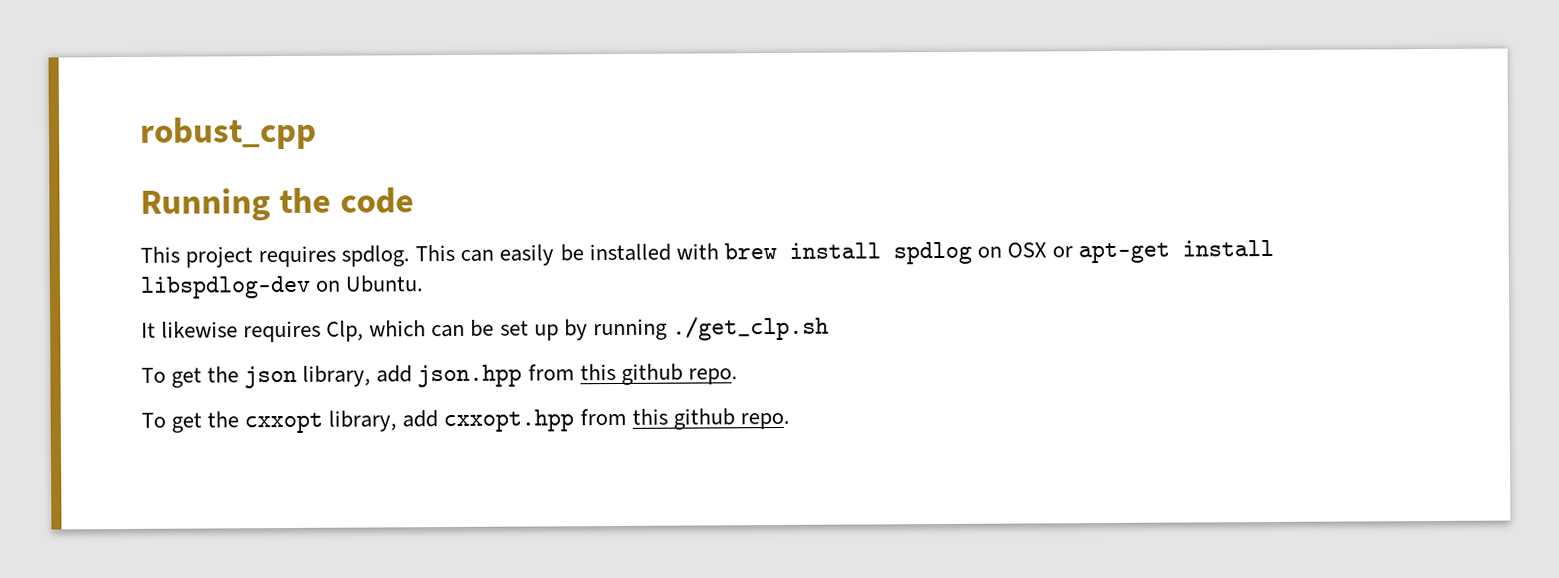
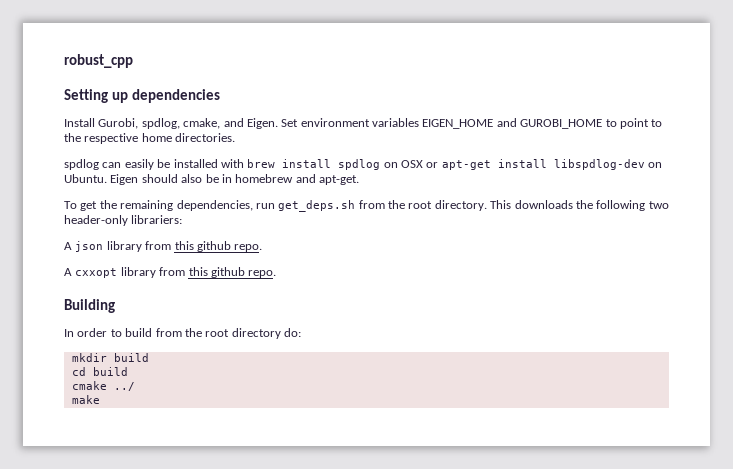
- Running the code
- This project requires spdlog. This can easily be installed with brew install spdlog on OSX or apt-get install libspdlog-dev on Ubuntu.
- It likewise requires Clp, which can be set up by running ./get_clp.sh
- To get the json library, add json.hpp from this github repo.
- To get the cxxopt library, add cxxopt.hpp from this github repo.
+ Setting up dependencies
+ Install Gurobi, spdlog, cmake, and Eigen. Set environment variables EIGEN_HOME and GUROBI_HOME to point to the respective home directories.
+ spdlog can easily be installed with brew install spdlog on OSX or apt-get install libspdlog-dev on Ubuntu. Eigen should also be in homebrew and apt-get.
+ To get the remaining dependencies, run get_deps.sh from the root directory. This downloads the following two header-only librariers:
+ A json library from this github repo.
+ A cxxopt library from this github repo.
+ Building
+ In order to build from the root directory do:
+ mkdir build
+ cd build
+ cmake ../
+ make

